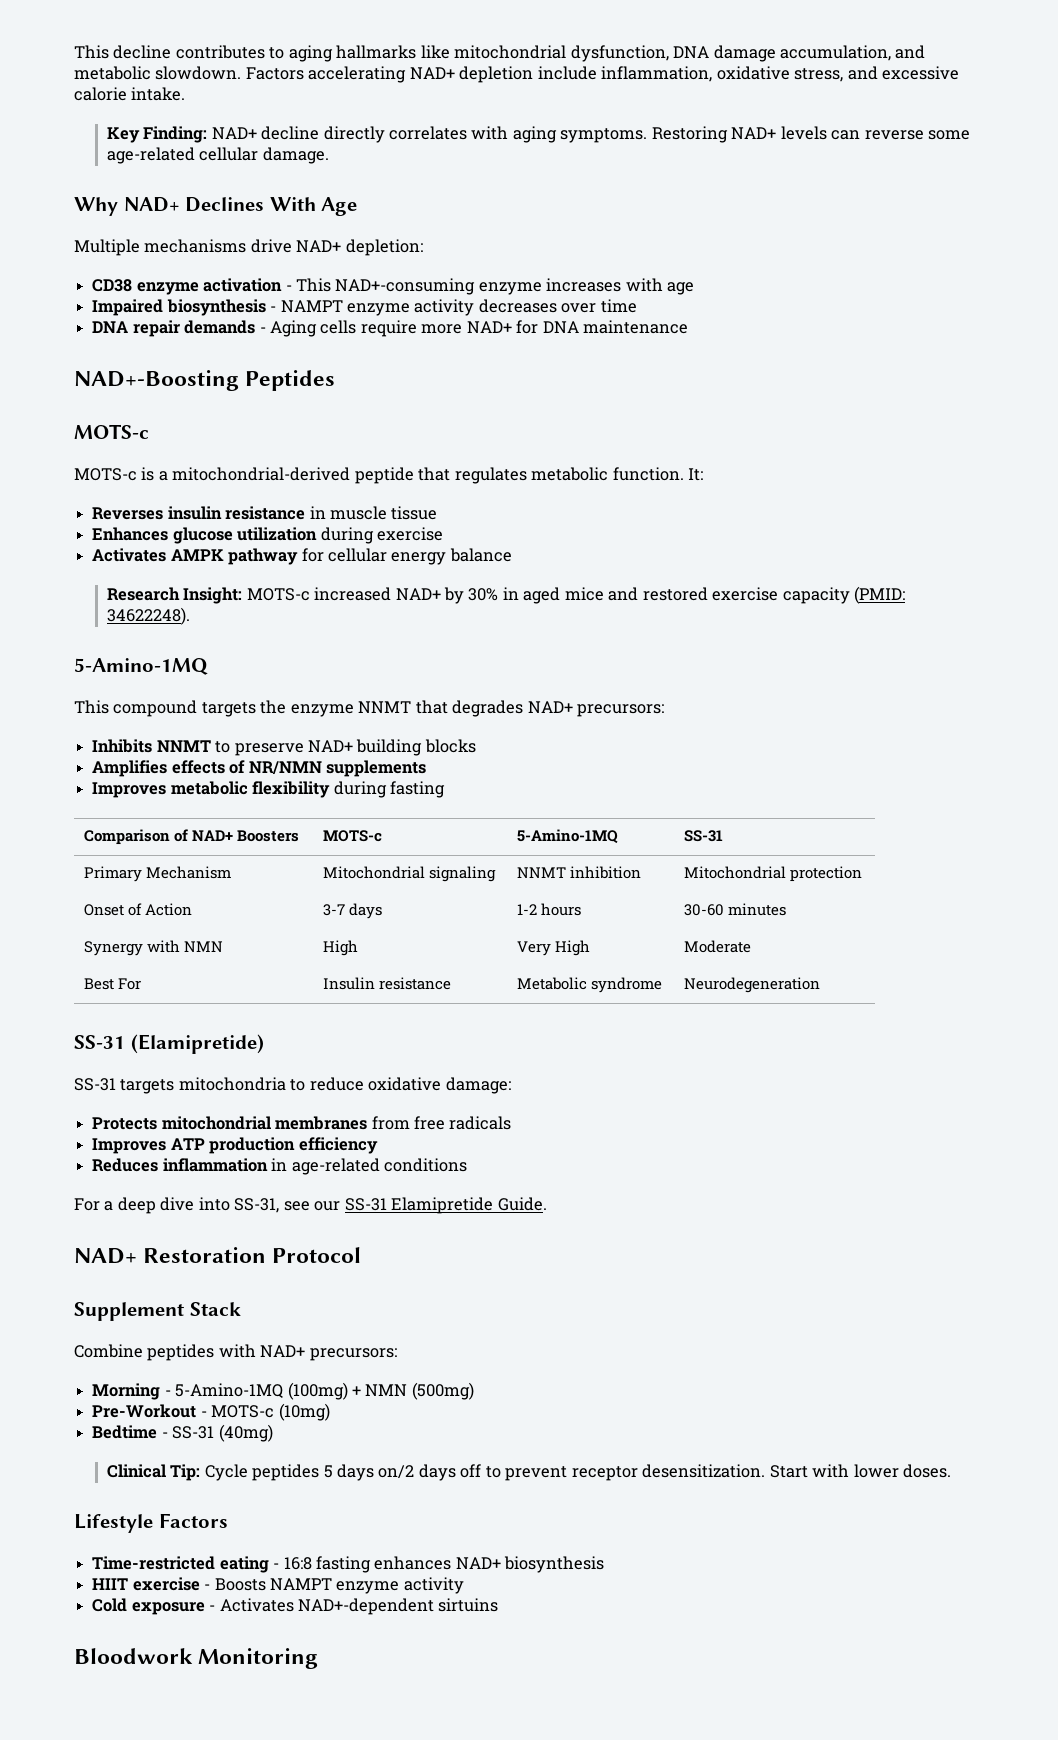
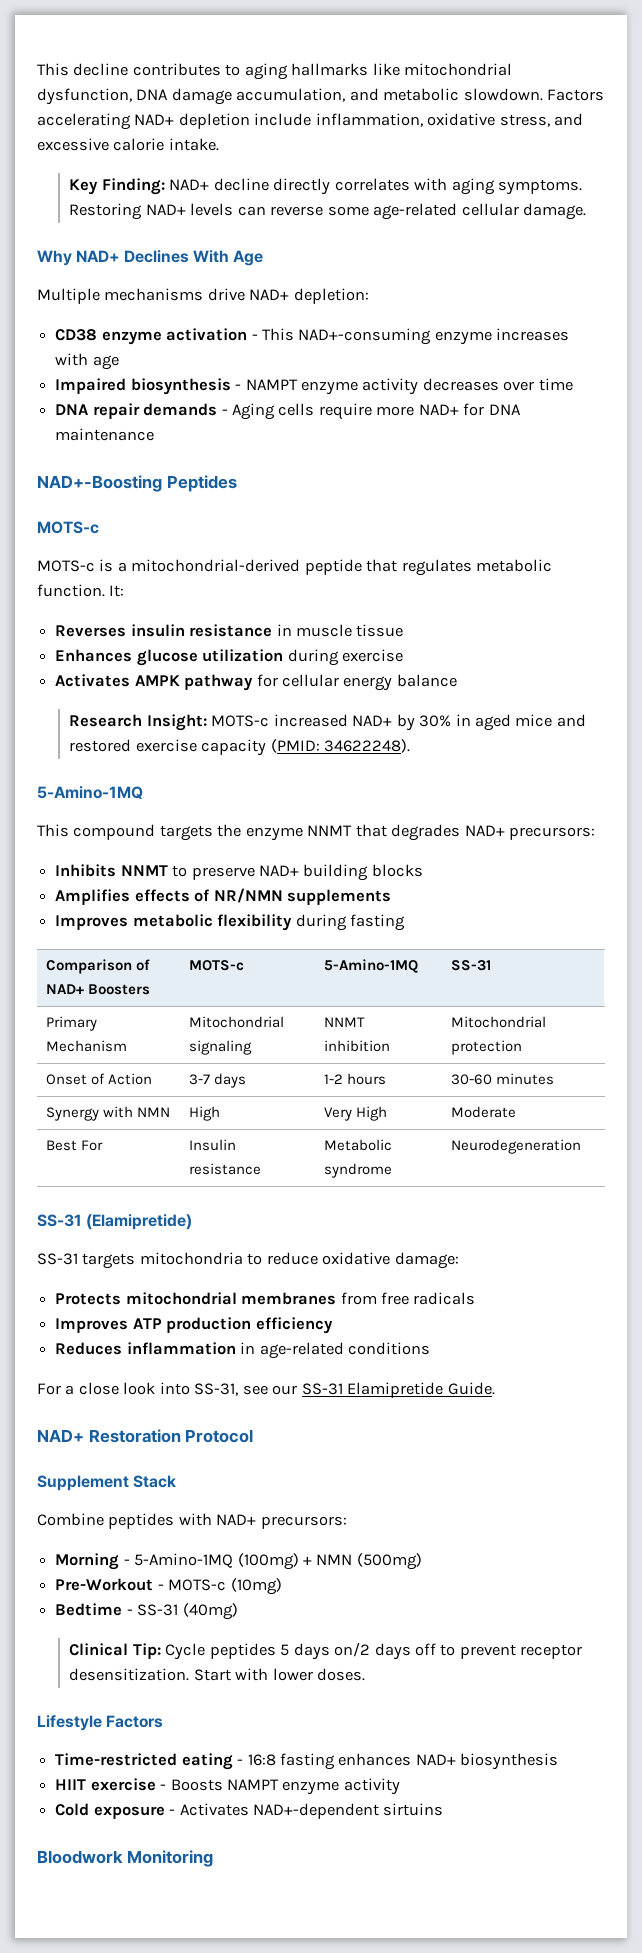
- For a deep dive into SS-31, see our SS-31 Elamipretide Guide.
+ For a close look into SS-31, see our SS-31 Elamipretide Guide.

